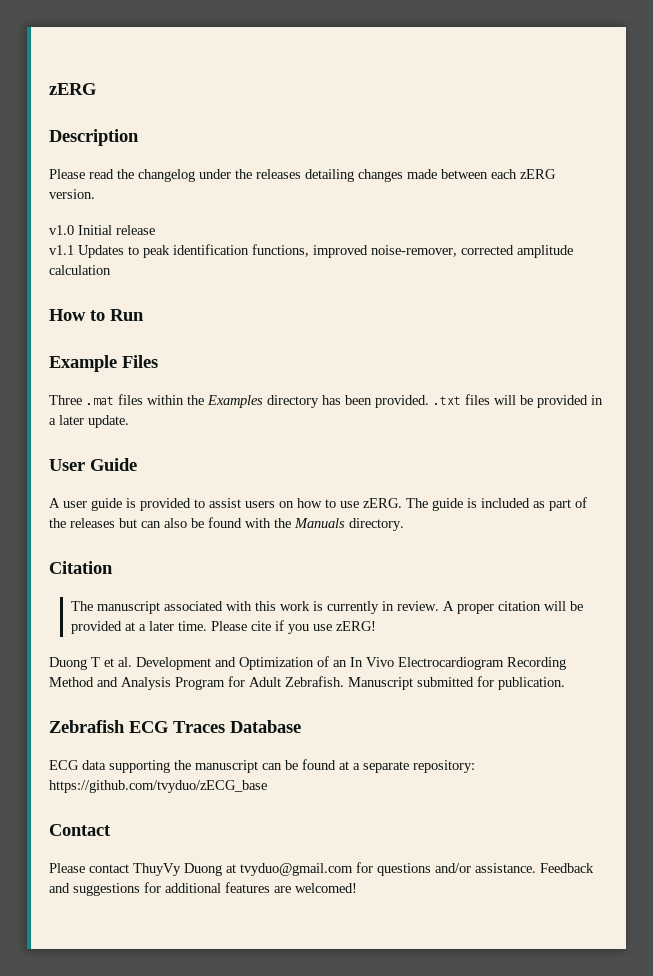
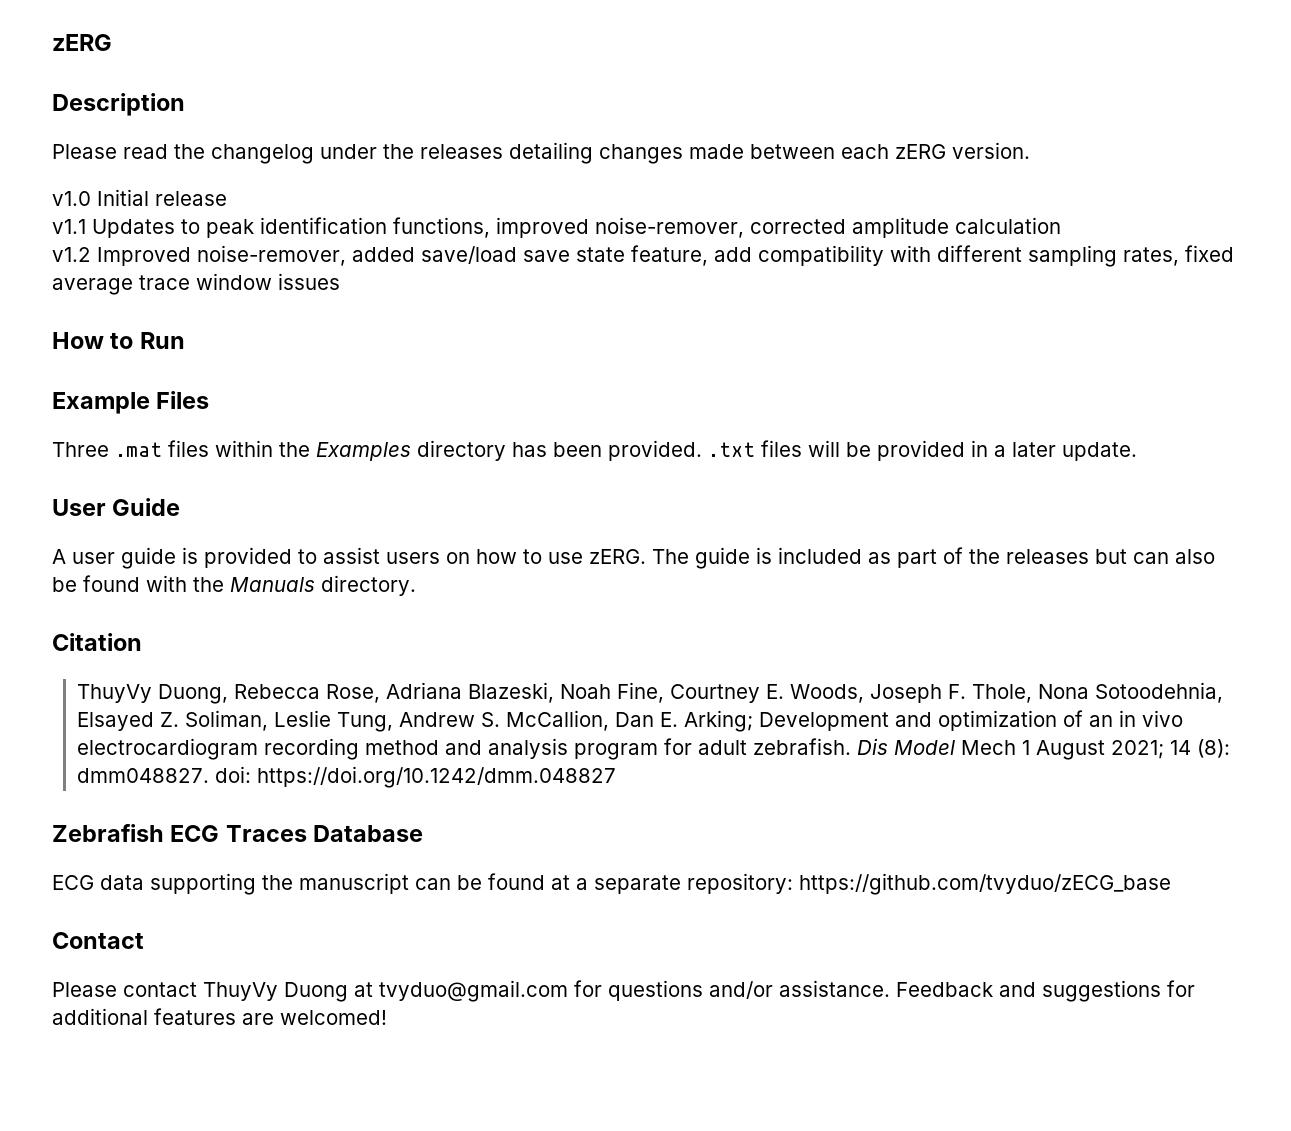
+ v1.2 Improved noise-remover, added save/load save state feature, add compatibility with different sampling rates, fixed average trace window issues
- The manuscript associated with this work is currently in review. A proper citation will be provided at a later time. Please cite if you use zERG!
- Duong T et al. Development and Optimization of an In Vivo Electrocardiogram Recording Method and Analysis Program for Adult Zebrafish. Manuscript submitted for publication.
+ ThuyVy Duong, Rebecca Rose, Adriana Blazeski, Noah Fine, Courtney E. Woods, Joseph F. Thole, Nona Sotoodehnia, Elsayed Z. Soliman, Leslie Tung, Andrew S. McCallion, Dan E. Arking; Development and optimization of an in vivo electrocardiogram recording method and analysis program for adult zebrafish. Dis Model Mech 1 August 2021; 14 (8): dmm048827. doi: https://doi.org/10.1242/dmm.048827

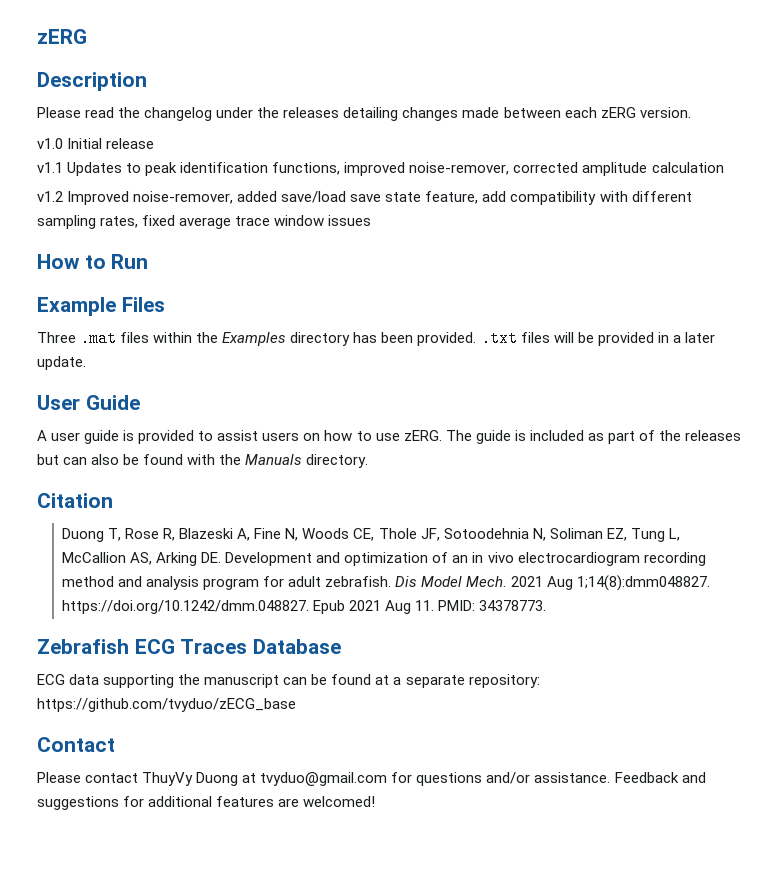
- ThuyVy Duong, Rebecca Rose, Adriana Blazeski, Noah Fine, Courtney E. Woods, Joseph F. Thole, Nona Sotoodehnia, Elsayed Z. Soliman, Leslie Tung, Andrew S. McCallion, Dan E. Arking; Development and optimization of an in vivo electrocardiogram recording method and analysis program for adult zebrafish.
+ Duong T, Rose R, Blazeski A, Fine N, Woods CE, Thole JF, Sotoodehnia N, Soliman EZ, Tung L, McCallion AS, Arking DE. Development and optimization of an in vivo electrocardiogram recording method and analysis program for adult zebrafish.
- Dis Model Mech 1 August 2021; 14 (8): dmm048827. doi: https://doi.org/10.1242/dmm.048827
+ Dis Model Mech. 2021 Aug 1;14(8):dmm048827. https://doi.org/10.1242/dmm.048827. Epub 2021 Aug 11. PMID: 34378773.

